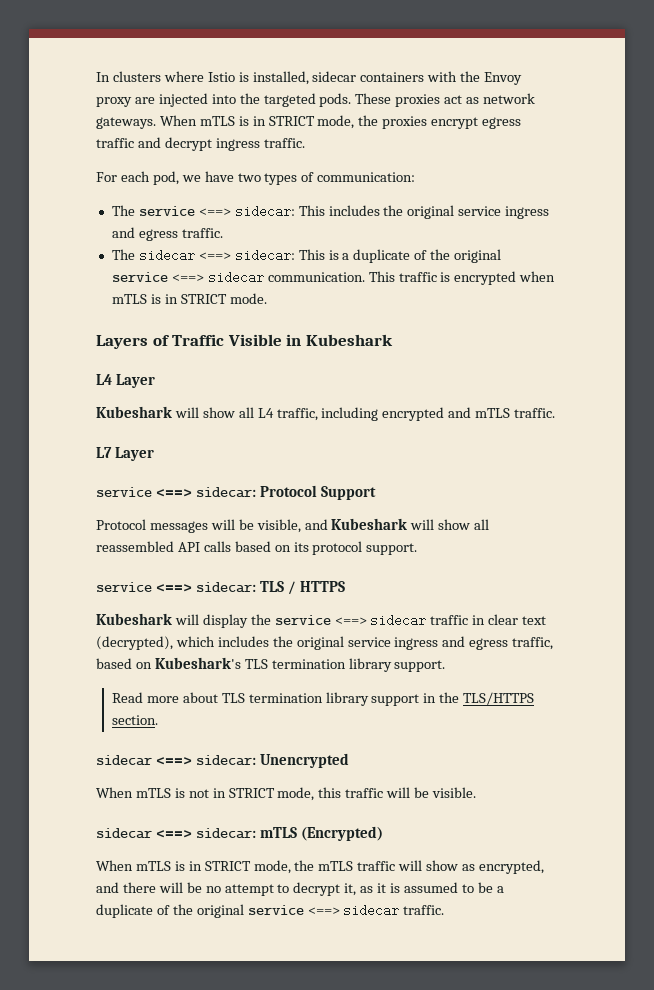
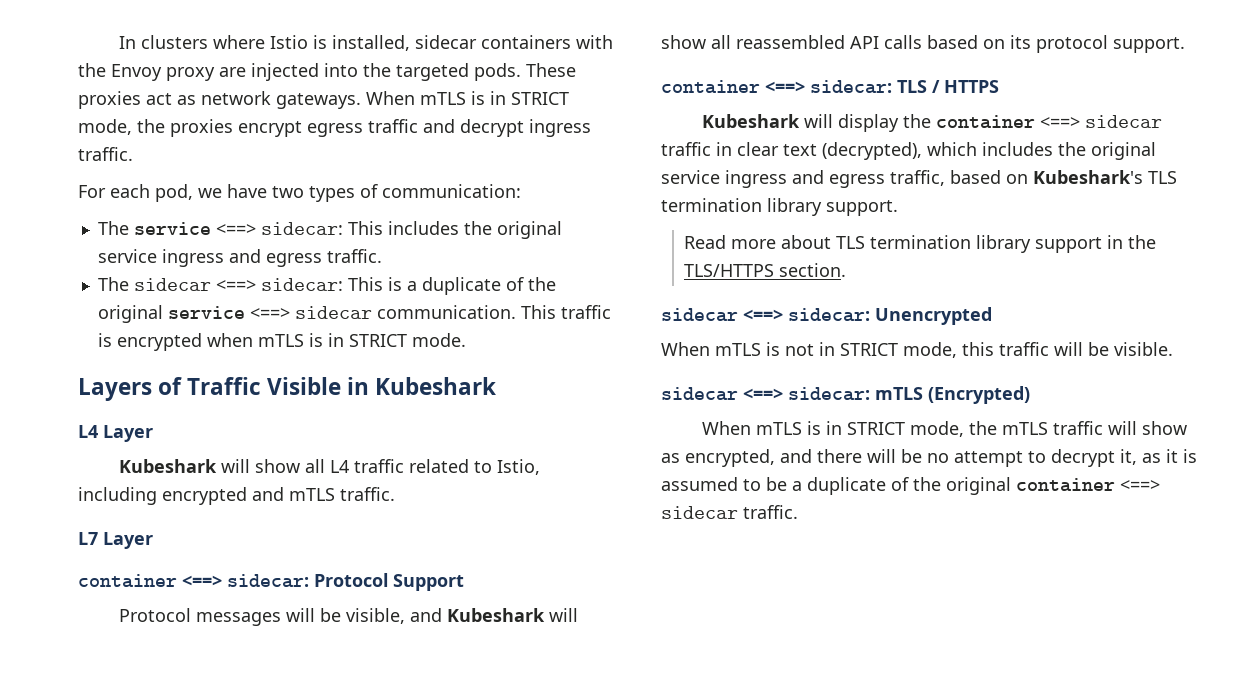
- Kubeshark will show all L4 traffic, including encrypted and mTLS traffic.
+ Kubeshark will show all L4 traffic related to Istio, including encrypted and mTLS traffic.
- service <==> sidecar: Protocol Support
+ container <==> sidecar: Protocol Support
- service <==> sidecar: TLS / HTTPS
+ container <==> sidecar: TLS / HTTPS
- Kubeshark will display the service <==> sidecar traffic in clear text (decrypted), which includes the original service ingress and egress traffic, based on Kubeshark's TLS termination library support.
+ Kubeshark will display the container <==> sidecar traffic in clear text (decrypted), which includes the original service ingress and egress traffic, based on Kubeshark's TLS termination library support.
- When mTLS is in STRICT mode, the mTLS traffic will show as encrypted, and there will be no attempt to decrypt it, as it is assumed to be a duplicate of the original service <==> sidecar traffic.
+ When mTLS is in STRICT mode, the mTLS traffic will show as encrypted, and there will be no attempt to decrypt it, as it is assumed to be a duplicate of the original container <==> sidecar traffic.

